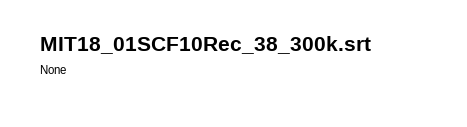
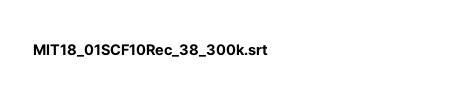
- None

